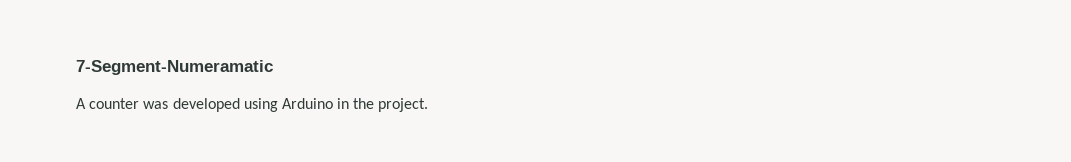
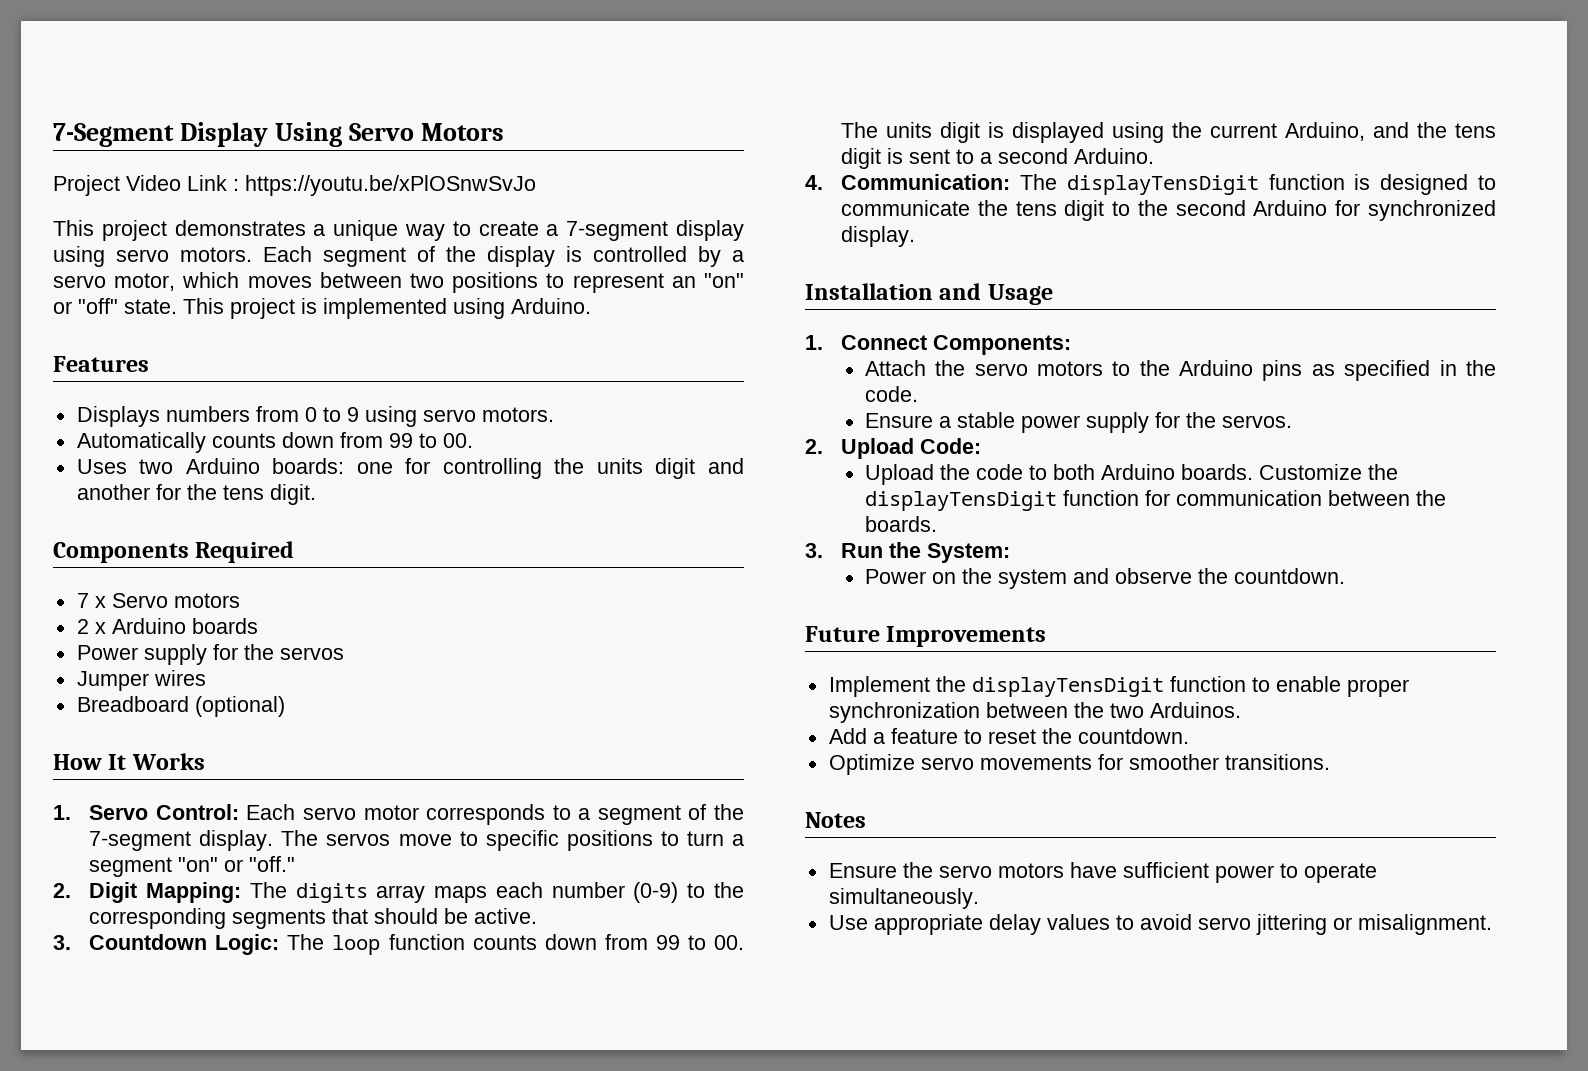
- 7-Segment-Numeramatic
- A counter was developed using Arduino in the project.
+ 7-Segment Display Using Servo Motors
+ Project Video Link : https://youtu.be/xPlOSnwSvJo
+ This project demonstrates a unique way to create a 7-segment display using servo motors. Each segment of the display is controlled by a servo motor, which moves between two positions to represent an "on" or "off" state. This project is implemented using Arduino.
+ Features
+ Displays numbers from 0 to 9 using servo motors.
+ Automatically counts down from 99 to 00.
+ Uses two Arduino boards: one for controlling the units digit and another for the tens digit.
+ Components Required
+ 7 x Servo motors
+ 2 x Arduino boards
+ Power supply for the servos
+ Jumper wires
+ Breadboard (optional)
+ How It Works
+ 1. Servo Control: Each servo motor corresponds to a segment of the 7-segment display. The servos move to specific positions to turn a segment "on" or "off."
+ 2. Digit Mapping: The digits array maps each number (0-9) to the corresponding segments that should be active.
+ 3. Countdown Logic: The loop function counts down from 99 to 00. The units digit is displayed using the current Arduino, and the tens digit is sent to a second Arduino.
+ 4. Communication: The displayTensDigit function is designed to communicate the tens digit to the second Arduino for synchronized display.
+ Installation and Usage
+ 1. Connect Components:
+ Attach the servo motors to the Arduino pins as specified in the code.
+ Ensure a stable power supply for the servos.
+ 2. Upload Code:
+ Upload the code to both Arduino boards. Customize the displayTensDigit function for communication between the boards.
+ 3. Run the System:
+ Power on the system and observe the countdown.
+ Future Improvements
+ Implement the displayTensDigit function to enable proper synchronization between the two Arduinos.
+ Add a feature to reset the countdown.
+ Optimize servo movements for smoother transitions.
+ Notes
+ Ensure the servo motors have sufficient power to operate simultaneously.
+ Use appropriate delay values to avoid servo jittering or misalignment.

